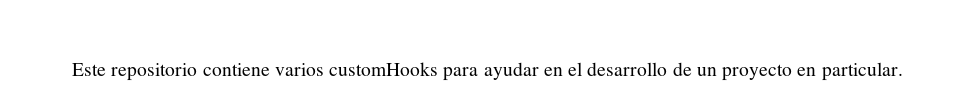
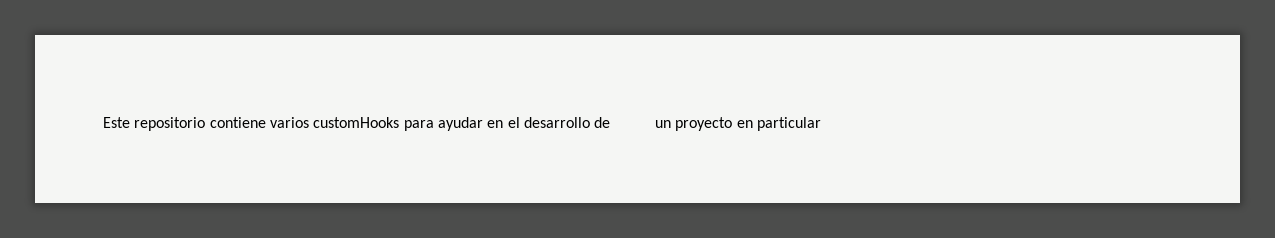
- Este repositorio contiene varios customHooks para ayudar en el desarrollo de un proyecto en particular.
+ Este repositorio contiene varios customHooks para ayudar en el desarrollo de un proyecto en particular

